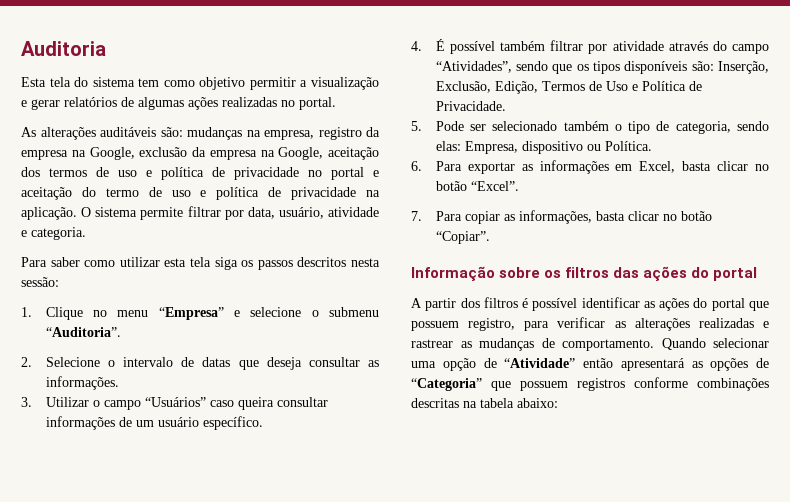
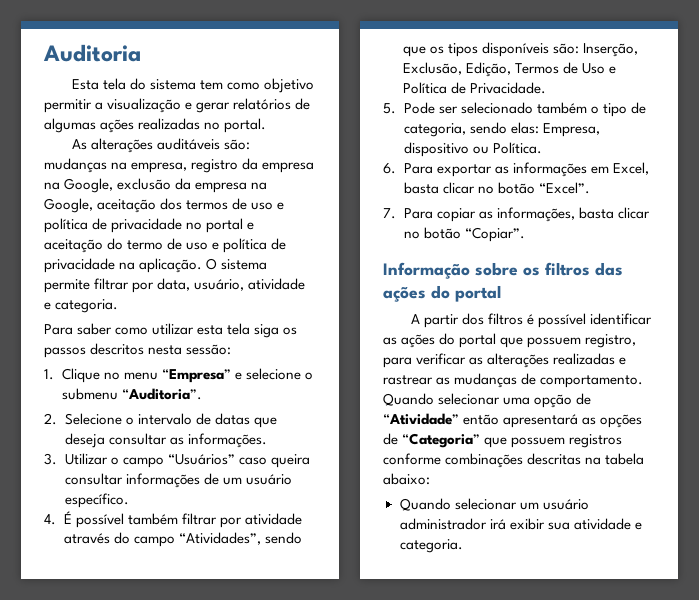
+ Quando selecionar um usuário administrador irá exibir sua atividade e categoria.

